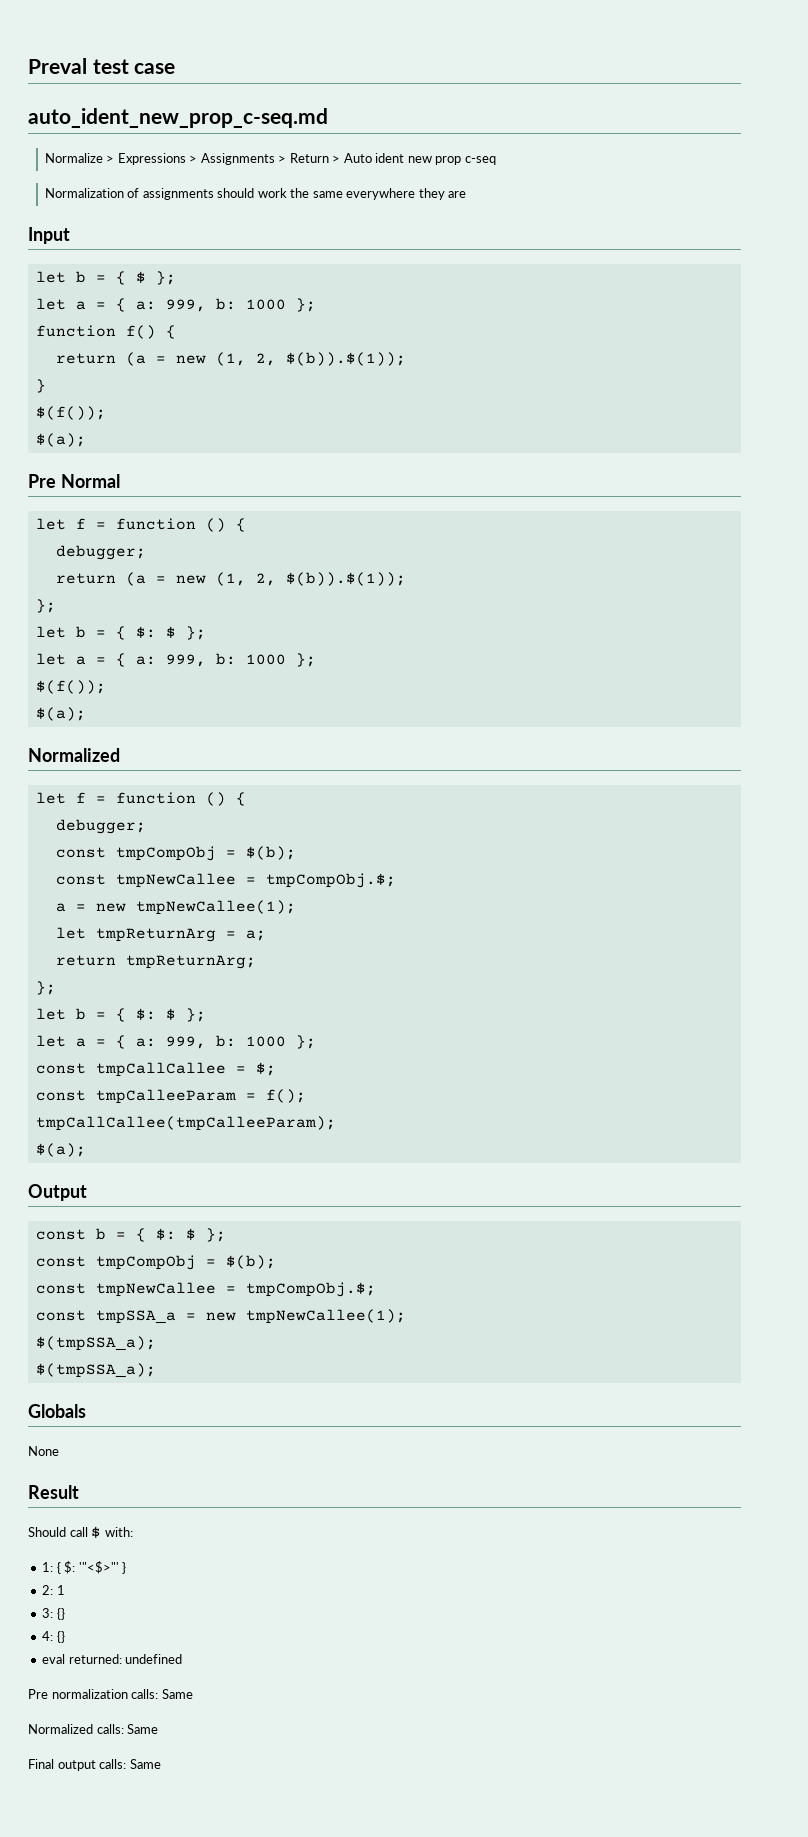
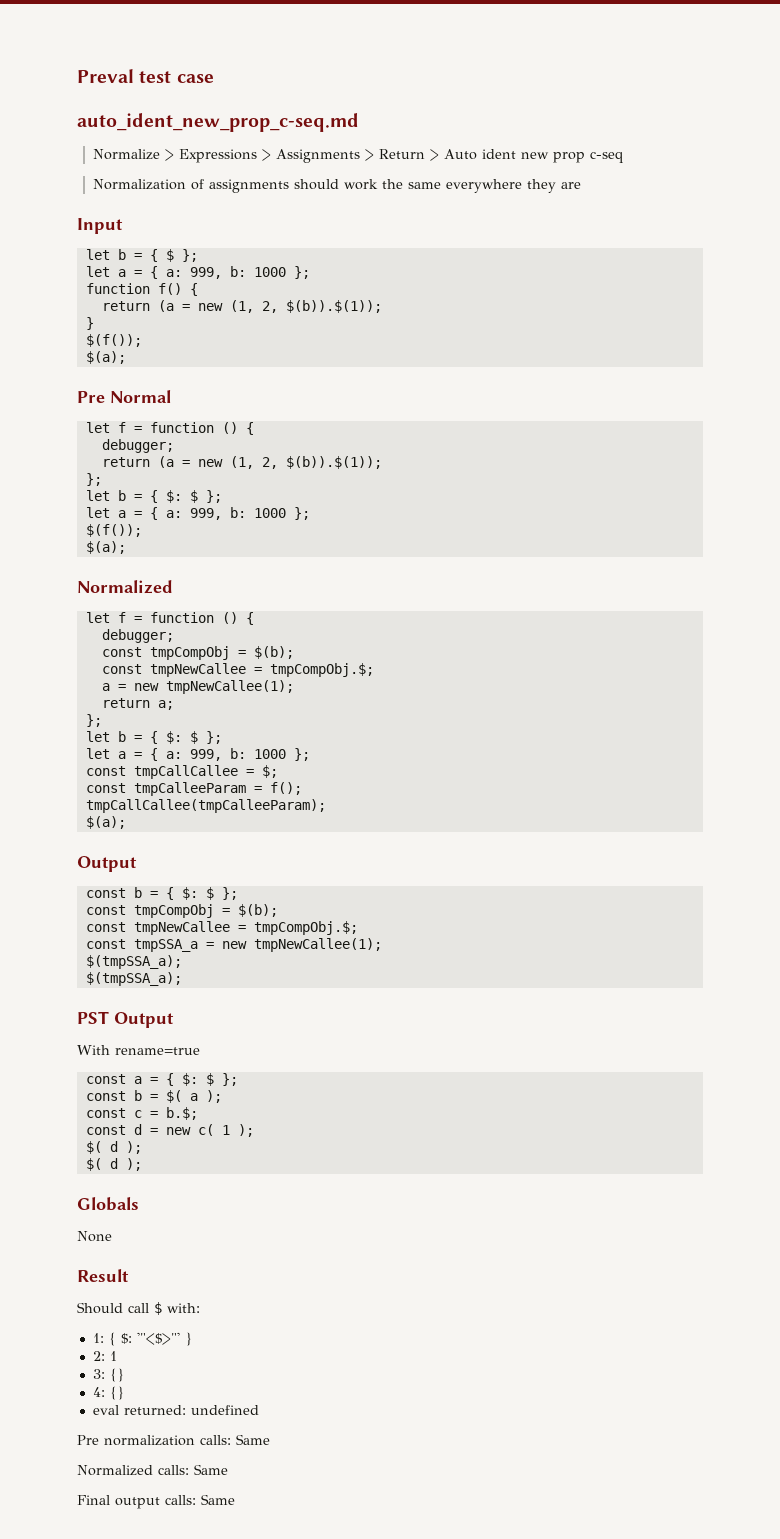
- let tmpReturnArg = a;
+ return a;
- return tmpReturnArg;
+ PST Output
+ With rename=true
+ const a = { $: $ };
+ const b = $( a );
+ const c = b.$;
+ const d = new c( 1 );
+ $( d );
+ $( d );

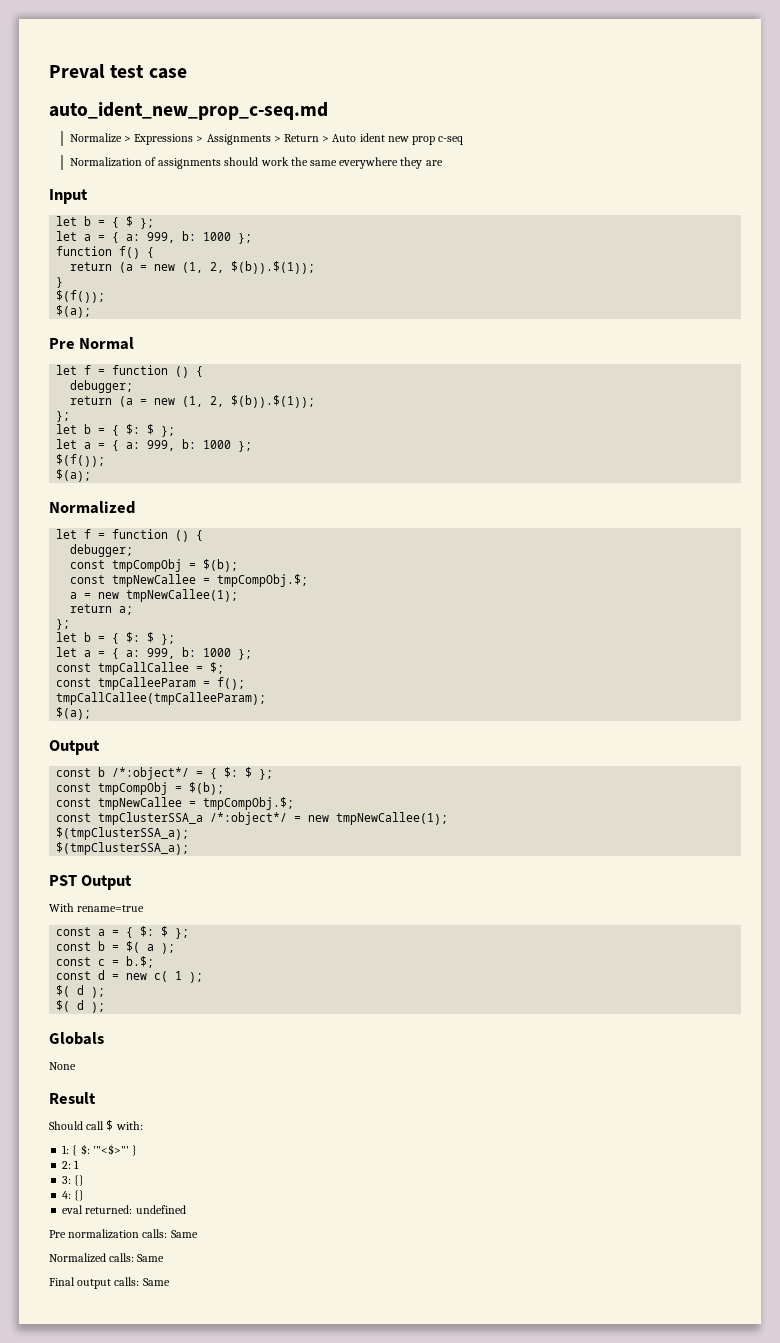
- const b = { $: $ };
+ const b /*:object*/ = { $: $ };
- const tmpSSA_a = new tmpNewCallee(1);
- $(tmpSSA_a);
- $(tmpSSA_a);
+ const tmpClusterSSA_a /*:object*/ = new tmpNewCallee(1);
+ $(tmpClusterSSA_a);
+ $(tmpClusterSSA_a);

